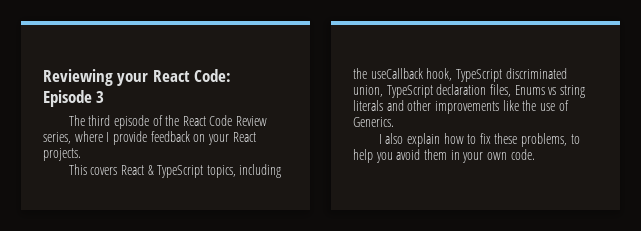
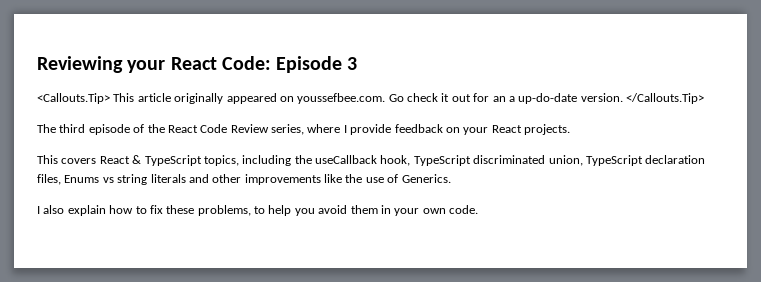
+ <Callouts.Tip> This article originally appeared on youssefbee.com. Go check it out for an a up-do-date version. </Callouts.Tip>

